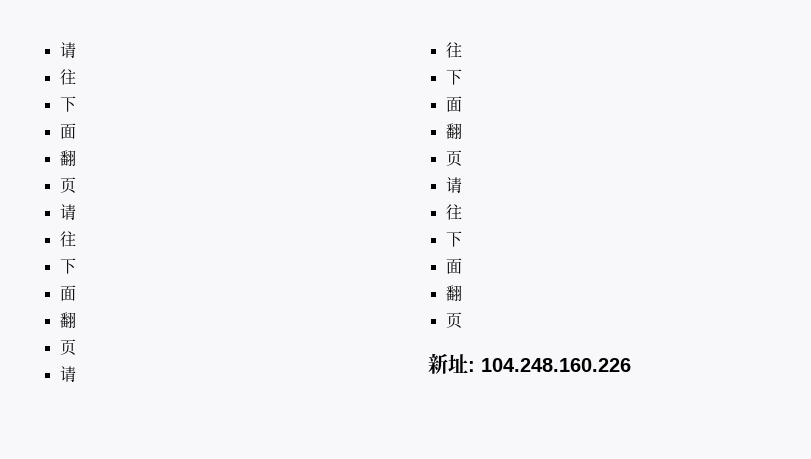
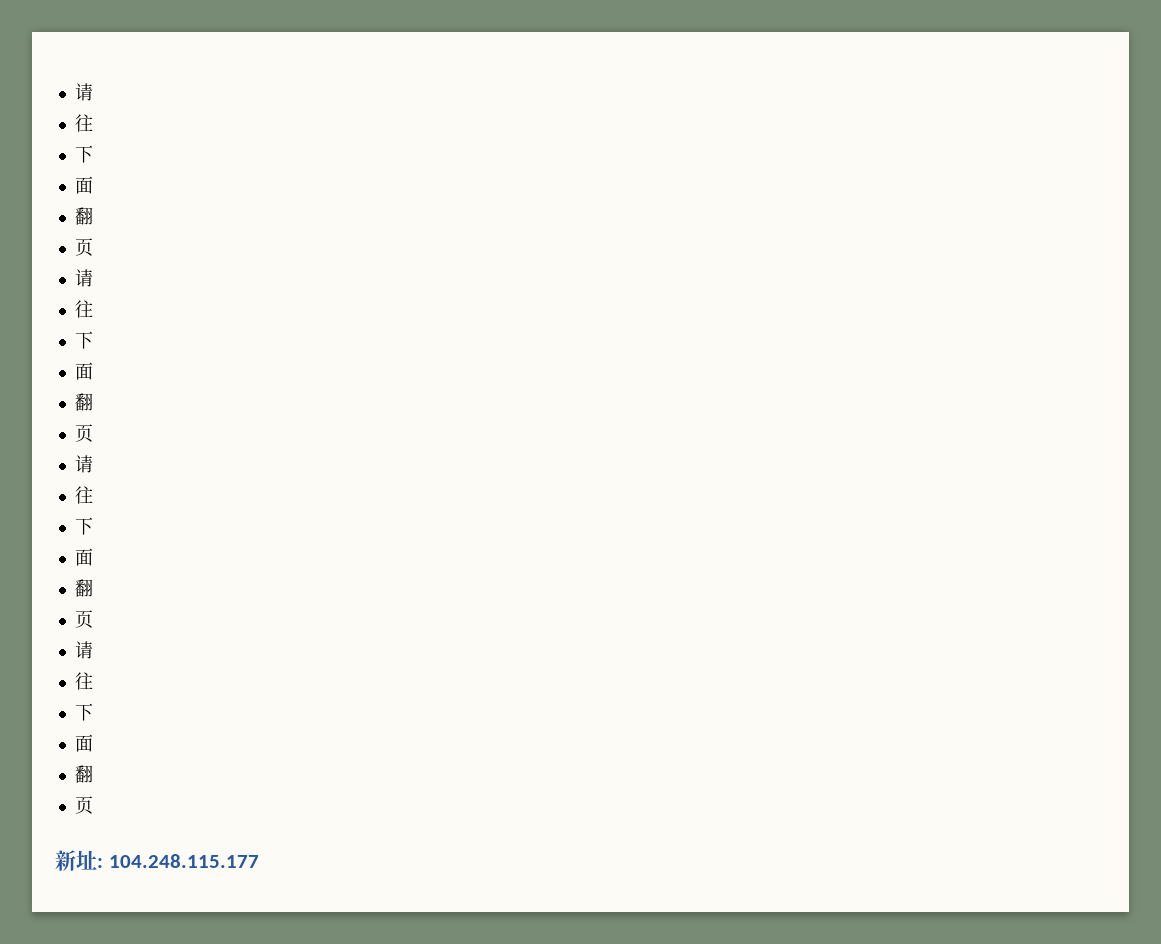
- 新址: 104.248.160.226
+ 新址: 104.248.115.177

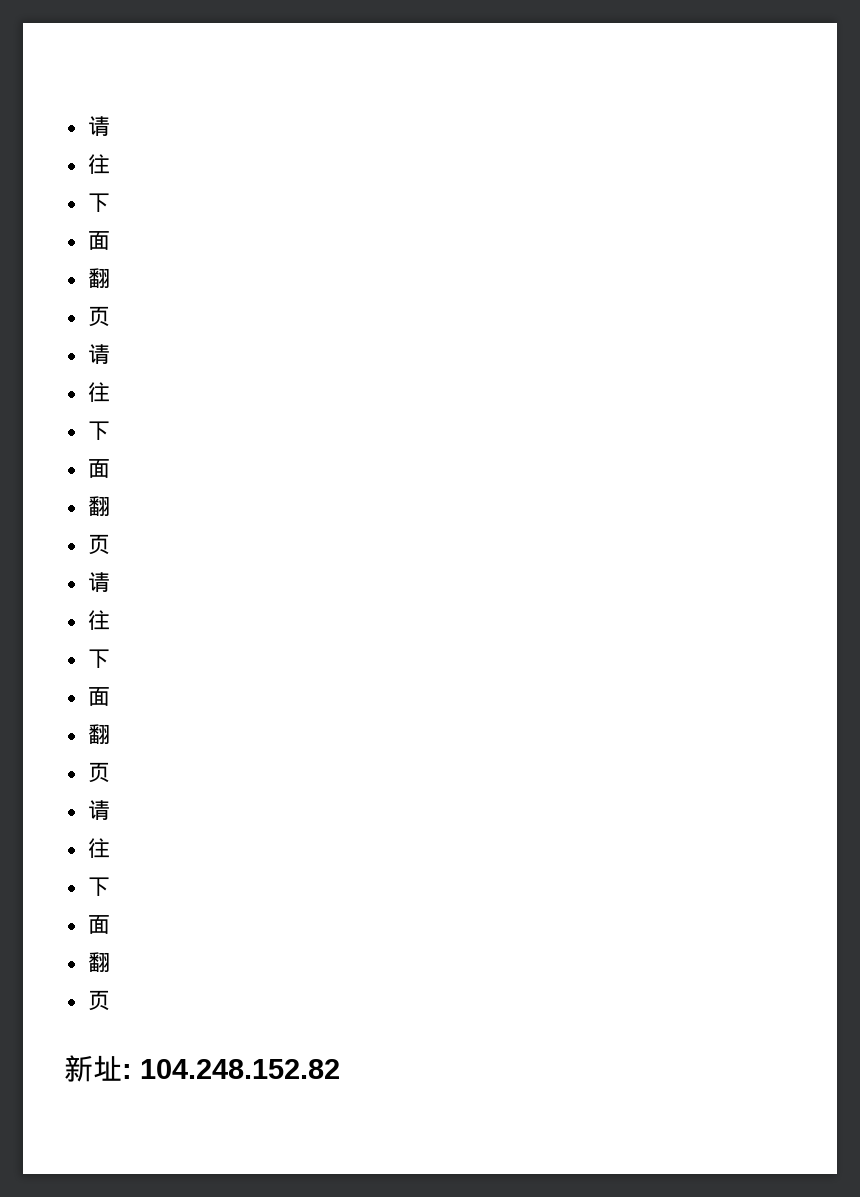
- 新址: 104.248.115.177
+ 新址: 104.248.152.82

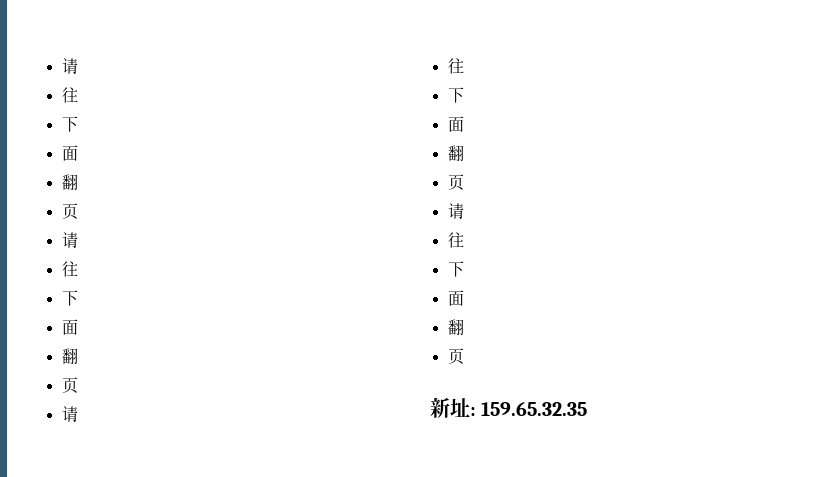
- 新址: 104.248.152.82
+ 新址: 159.65.32.35

